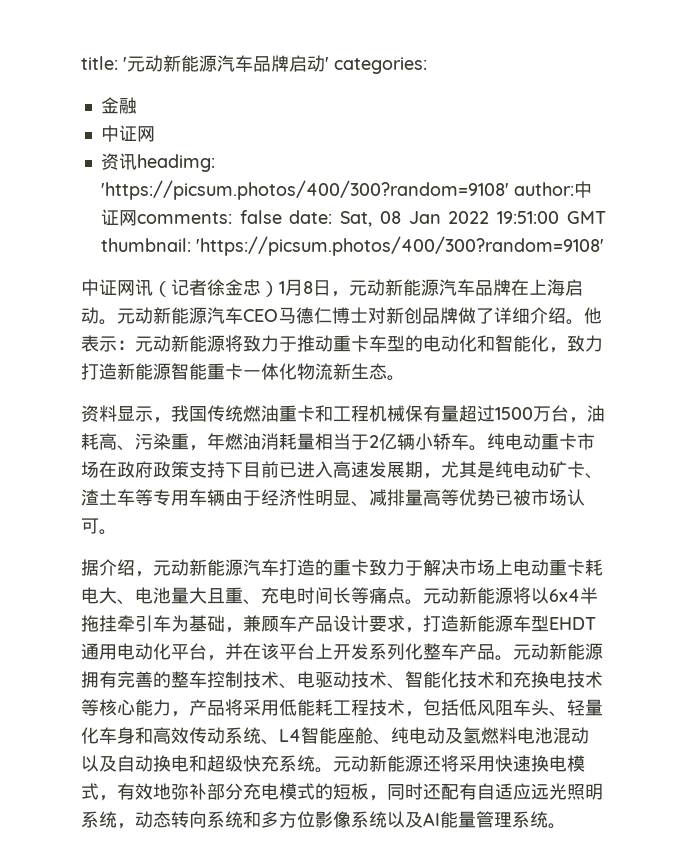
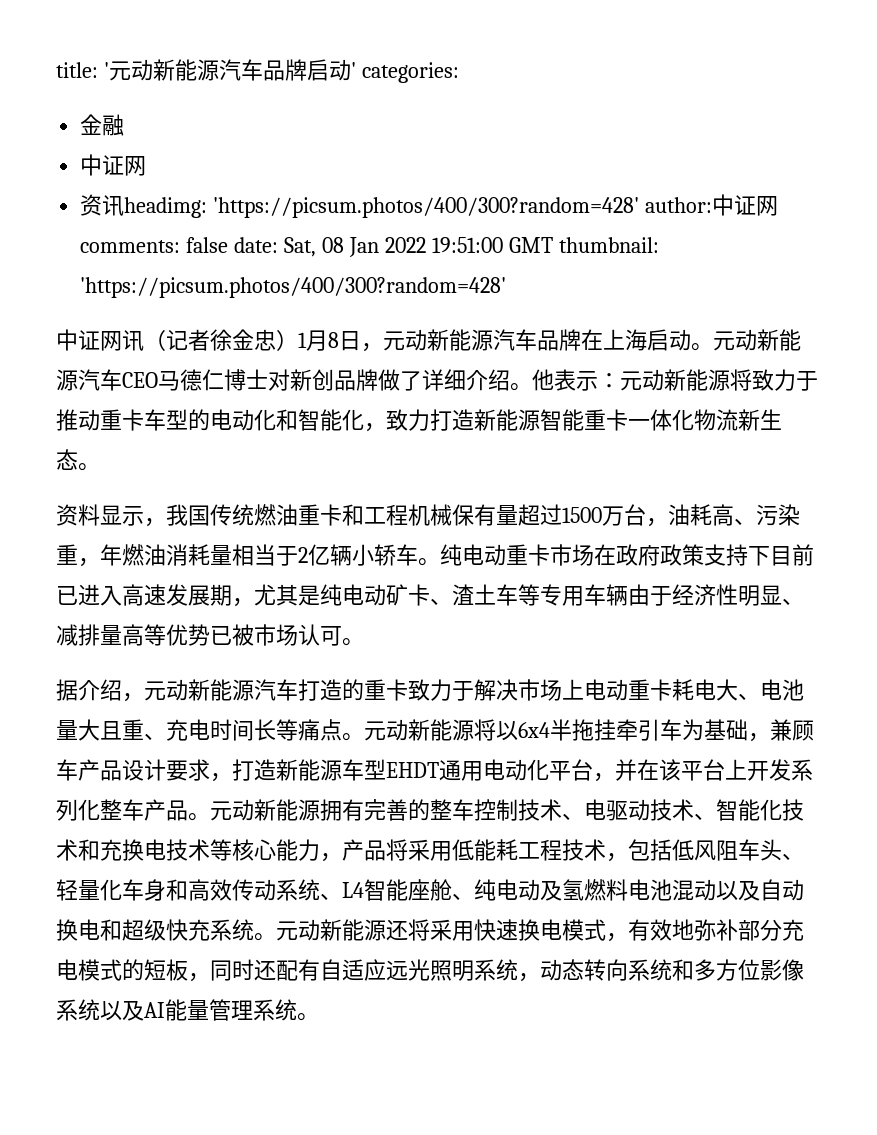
- 资讯headimg: 'https://picsum.photos/400/300?random=9108' author:中证网comments: false date: Sat, 08 Jan 2022 19:51:00 GMT thumbnail: 'https://picsum.photos/400/300?random=9108'
+ 资讯headimg: 'https://picsum.photos/400/300?random=428' author:中证网comments: false date: Sat, 08 Jan 2022 19:51:00 GMT thumbnail: 'https://picsum.photos/400/300?random=428'

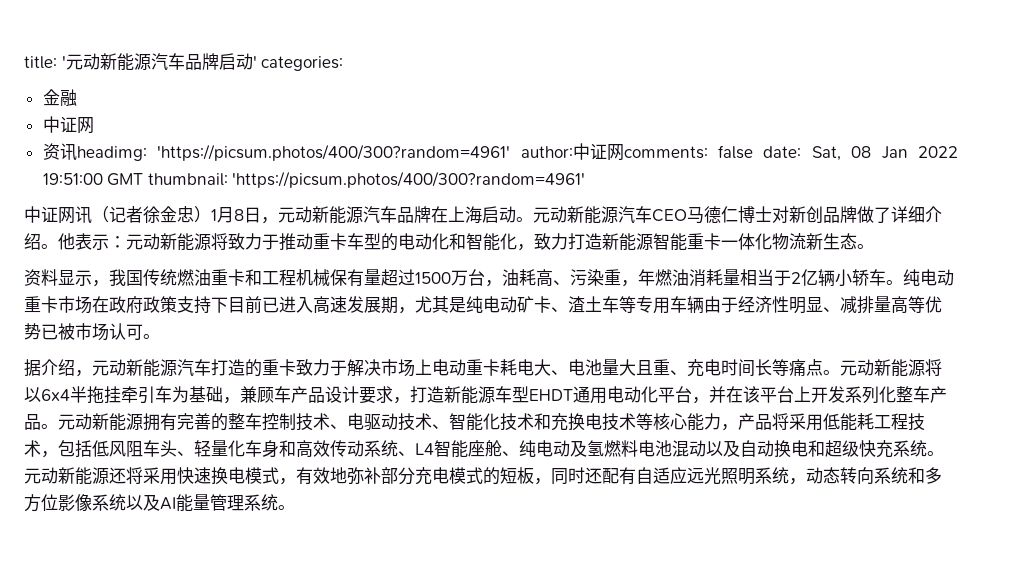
- 资讯headimg: 'https://picsum.photos/400/300?random=428' author:中证网comments: false date: Sat, 08 Jan 2022 19:51:00 GMT thumbnail: 'https://picsum.photos/400/300?random=428'
+ 资讯headimg: 'https://picsum.photos/400/300?random=4961' author:中证网comments: false date: Sat, 08 Jan 2022 19:51:00 GMT thumbnail: 'https://picsum.photos/400/300?random=4961'

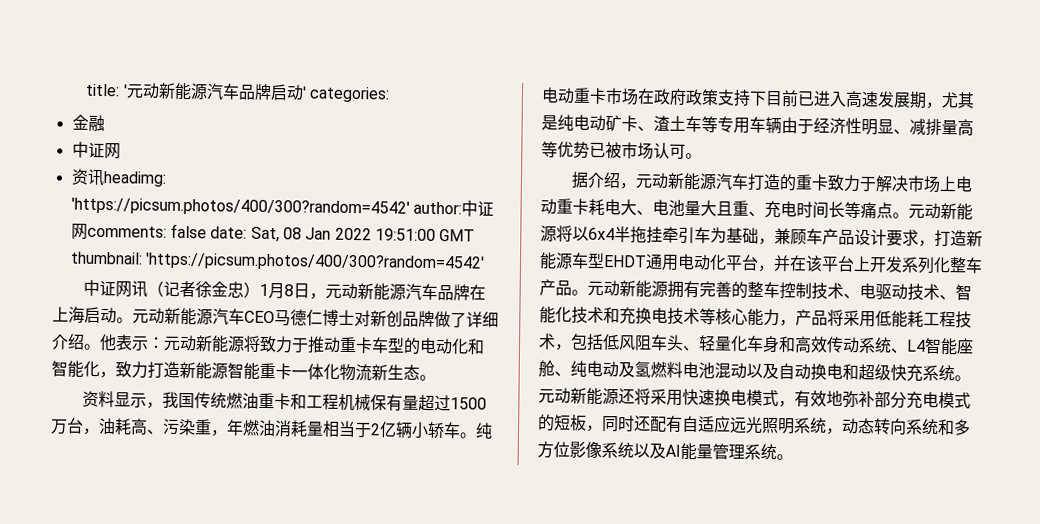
- 资讯headimg: 'https://picsum.photos/400/300?random=4961' author:中证网comments: false date: Sat, 08 Jan 2022 19:51:00 GMT thumbnail: 'https://picsum.photos/400/300?random=4961'
+ 资讯headimg: 'https://picsum.photos/400/300?random=4542' author:中证网comments: false date: Sat, 08 Jan 2022 19:51:00 GMT thumbnail: 'https://picsum.photos/400/300?random=4542'

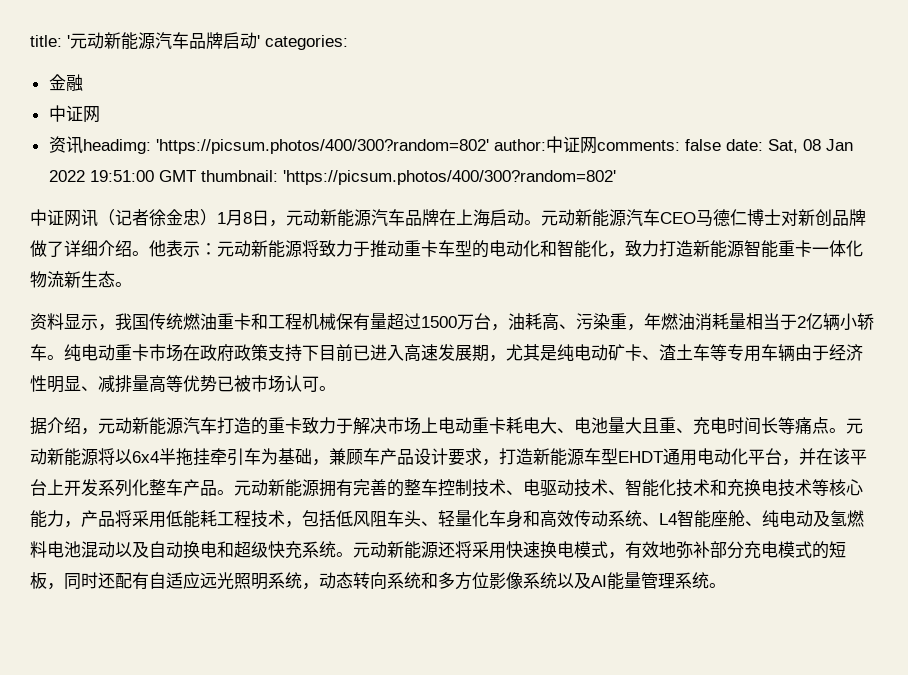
- 资讯headimg: 'https://picsum.photos/400/300?random=4542' author:中证网comments: false date: Sat, 08 Jan 2022 19:51:00 GMT thumbnail: 'https://picsum.photos/400/300?random=4542'
+ 资讯headimg: 'https://picsum.photos/400/300?random=802' author:中证网comments: false date: Sat, 08 Jan 2022 19:51:00 GMT thumbnail: 'https://picsum.photos/400/300?random=802'

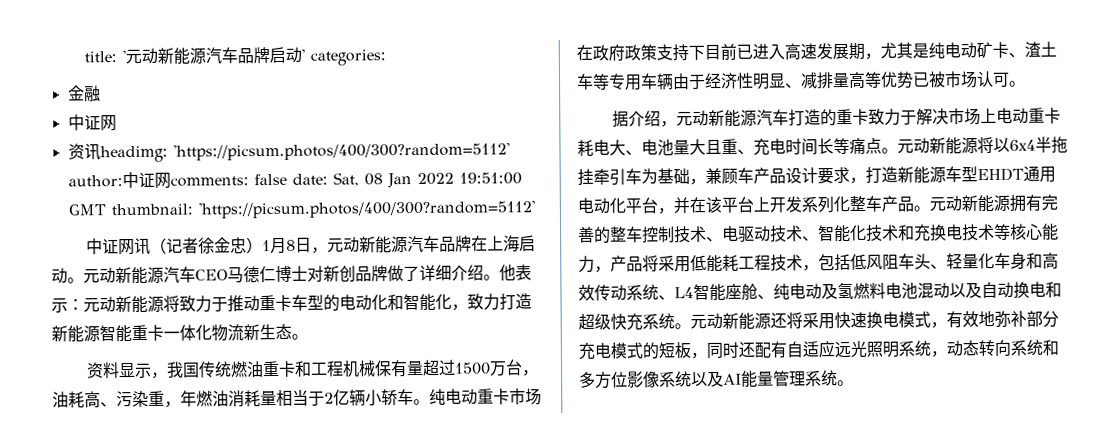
- 资讯headimg: 'https://picsum.photos/400/300?random=802' author:中证网comments: false date: Sat, 08 Jan 2022 19:51:00 GMT thumbnail: 'https://picsum.photos/400/300?random=802'
+ 资讯headimg: 'https://picsum.photos/400/300?random=5112' author:中证网comments: false date: Sat, 08 Jan 2022 19:51:00 GMT thumbnail: 'https://picsum.photos/400/300?random=5112'

